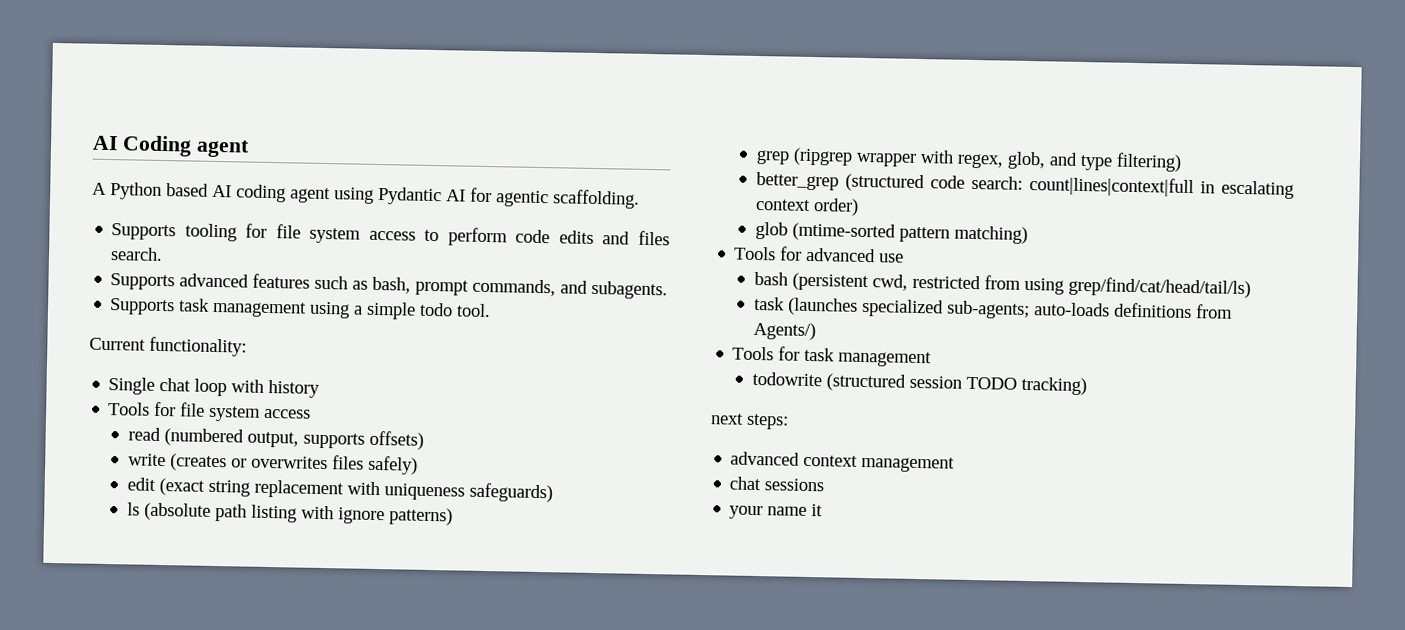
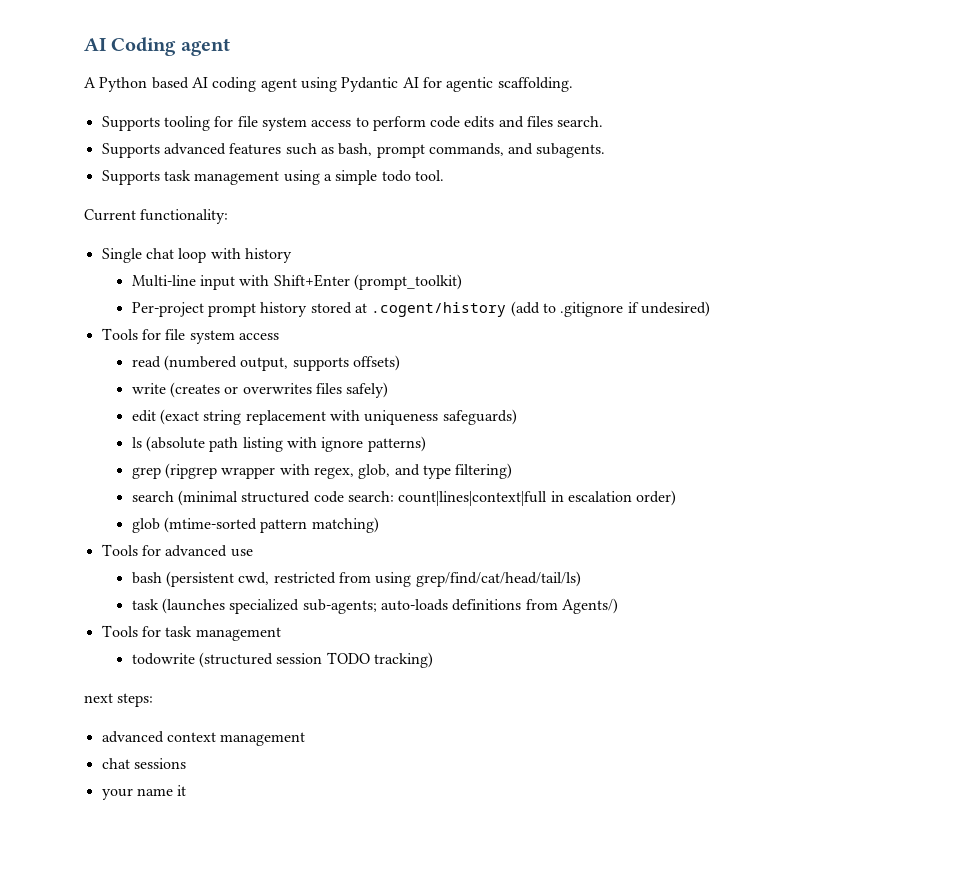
+ Multi-line input with Shift+Enter (prompt_toolkit)
+ Per-project prompt history stored at .cogent/history (add to .gitignore if undesired)
- better_grep (structured code search: count|lines|context|full in escalating context order)
+ search (minimal structured code search: count|lines|context|full in escalation order)

